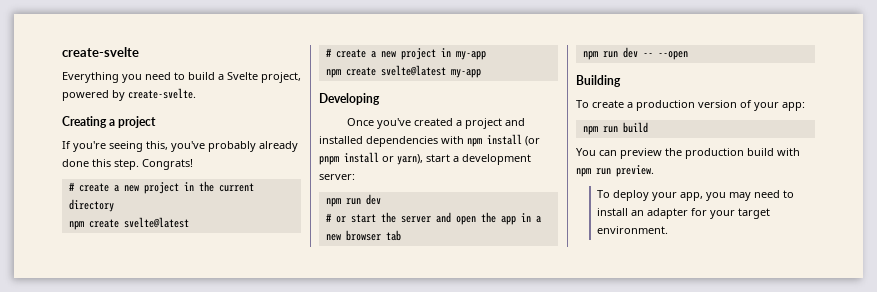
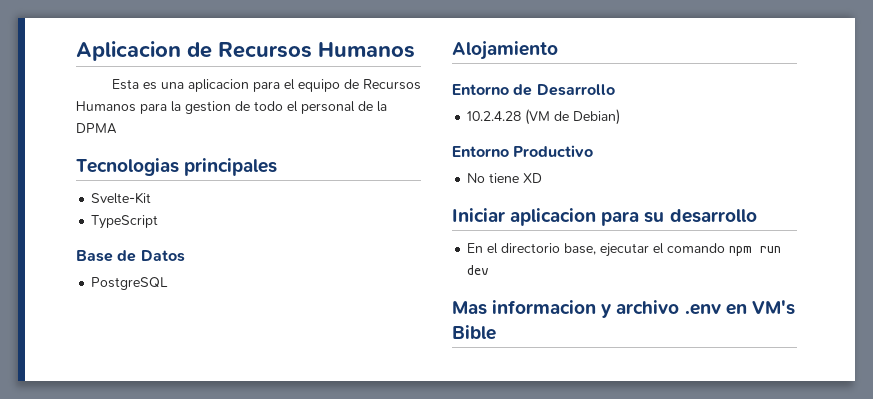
- create-svelte
- Everything you need to build a Svelte project, powered by create-svelte.
- Creating a project
- If you're seeing this, you've probably already done this step. Congrats!
- # create a new project in the current directory
- npm create svelte@latest
- # create a new project in my-app
- npm create svelte@latest my-app
- Developing
- Once you've created a project and installed dependencies with npm install (or pnpm install or yarn), start a development server:
- npm run dev
- # or start the server and open the app in a new browser tab
- npm run dev -- --open
- Building
- To create a production version of your app:
- npm run build
- You can preview the production build with npm run preview.
- To deploy your app, you may need to install an adapter for your target environment.
+ Aplicacion de Recursos Humanos
+ Esta es una aplicacion para el equipo de Recursos Humanos para la gestion de todo el personal de la DPMA
+ Tecnologias principales
+ Svelte-Kit
+ TypeScript
+ Base de Datos
+ PostgreSQL
+ Alojamiento
+ Entorno de Desarrollo
+ 10.2.4.28 (VM de Debian)
+ Entorno Productivo
+ No tiene XD
+ Iniciar aplicacion para su desarrollo
+ En el directorio base, ejecutar el comando npm run dev
+ Mas informacion y archivo .env en VM's Bible

